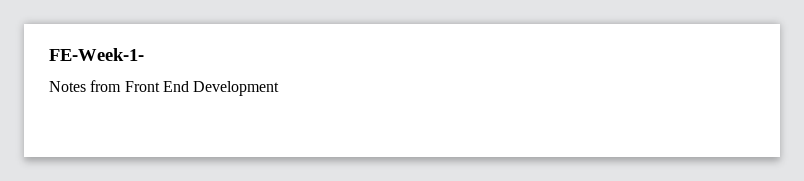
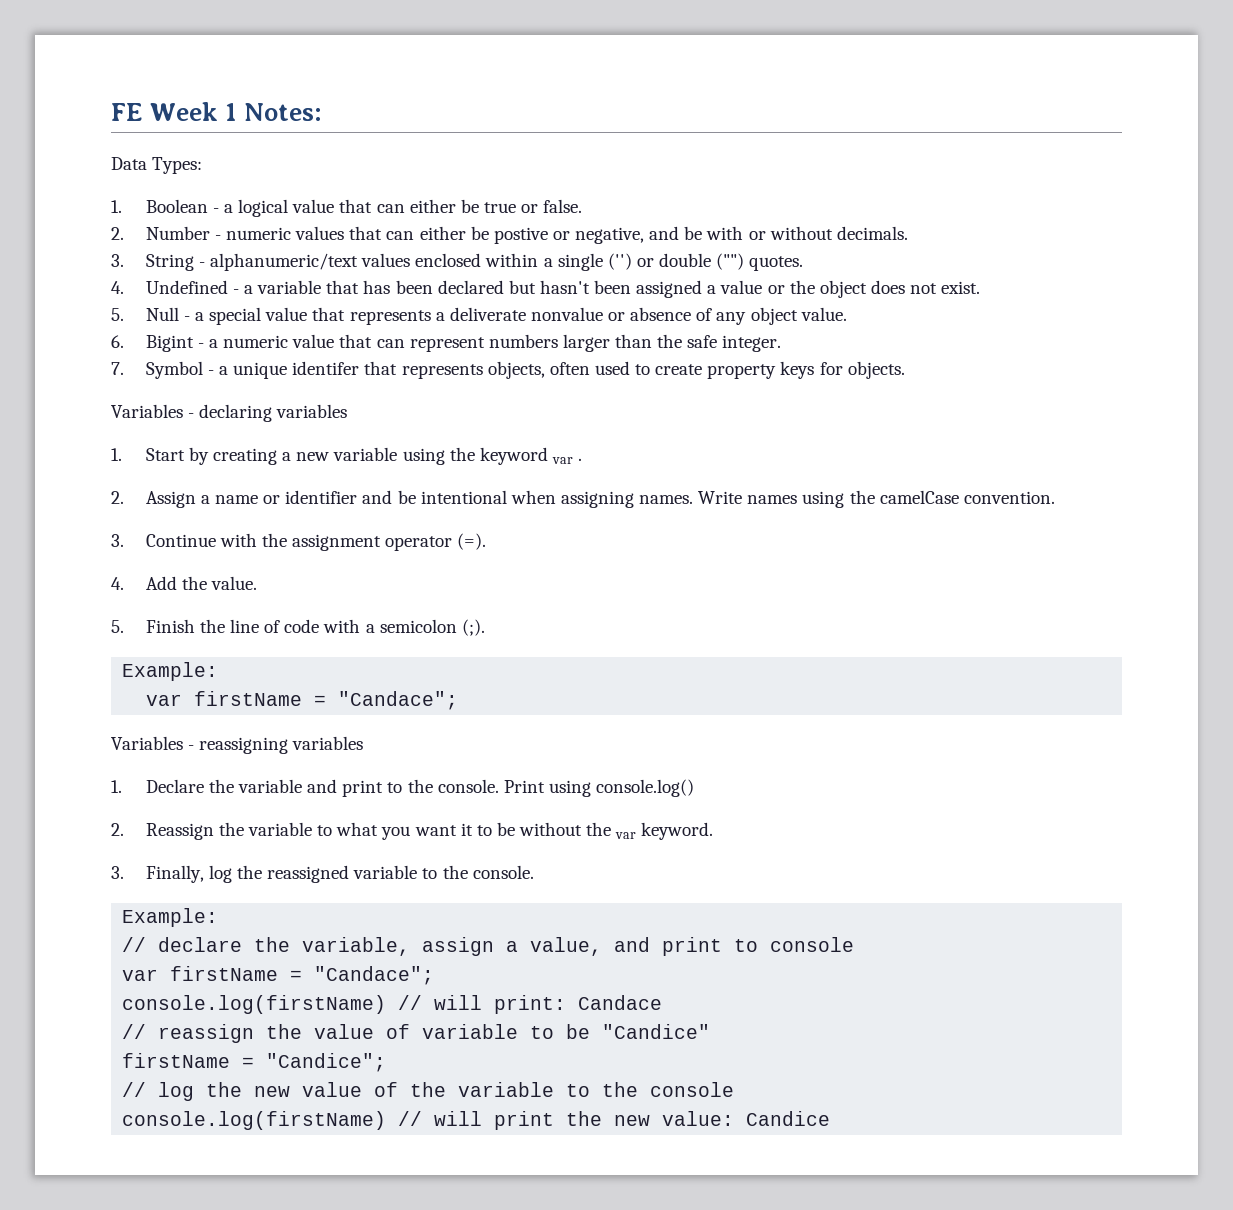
- FE-Week-1-
- Notes from Front End Development
+ FE Week 1 Notes:
+ Data Types:
+ 1. Boolean - a logical value that can either be true or false.
+ 2. Number - numeric values that can either be postive or negative, and be with or without decimals.
+ 3. String - alphanumeric/text values enclosed within a single ('') or double ("") quotes.
+ 4. Undefined - a variable that has been declared but hasn't been assigned a value or the object does not exist.
+ 5. Null - a special value that represents a deliverate nonvalue or absence of any object value.
+ 6. Bigint - a numeric value that can represent numbers larger than the safe integer.
+ 7. Symbol - a unique identifer that represents objects, often used to create property keys for objects.
+ Variables - declaring variables
+ 1. Start by creating a new variable using the keyword var .
+ 2. Assign a name or identifier and be intentional when assigning names. Write names using the camelCase convention.
+ 3. Continue with the assignment operator (=).
+ 4. Add the value.
+ 5. Finish the line of code with a semicolon (;).
+ Example:
+ var firstName = "Candace";
+ Variables - reassigning variables
+ 1. Declare the variable and print to the console. Print using console.log()
+ 2. Reassign the variable to what you want it to be without the var keyword.
+ 3. Finally, log the reassigned variable to the console.
+ Example:
+ // declare the variable, assign a value, and print to console
+ var firstName = "Candace";
+ console.log(firstName) // will print: Candace
+ // reassign the value of variable to be "Candice"
+ firstName = "Candice";
+ // log the new value of the variable to the console
+ console.log(firstName) // will print the new value: Candice

